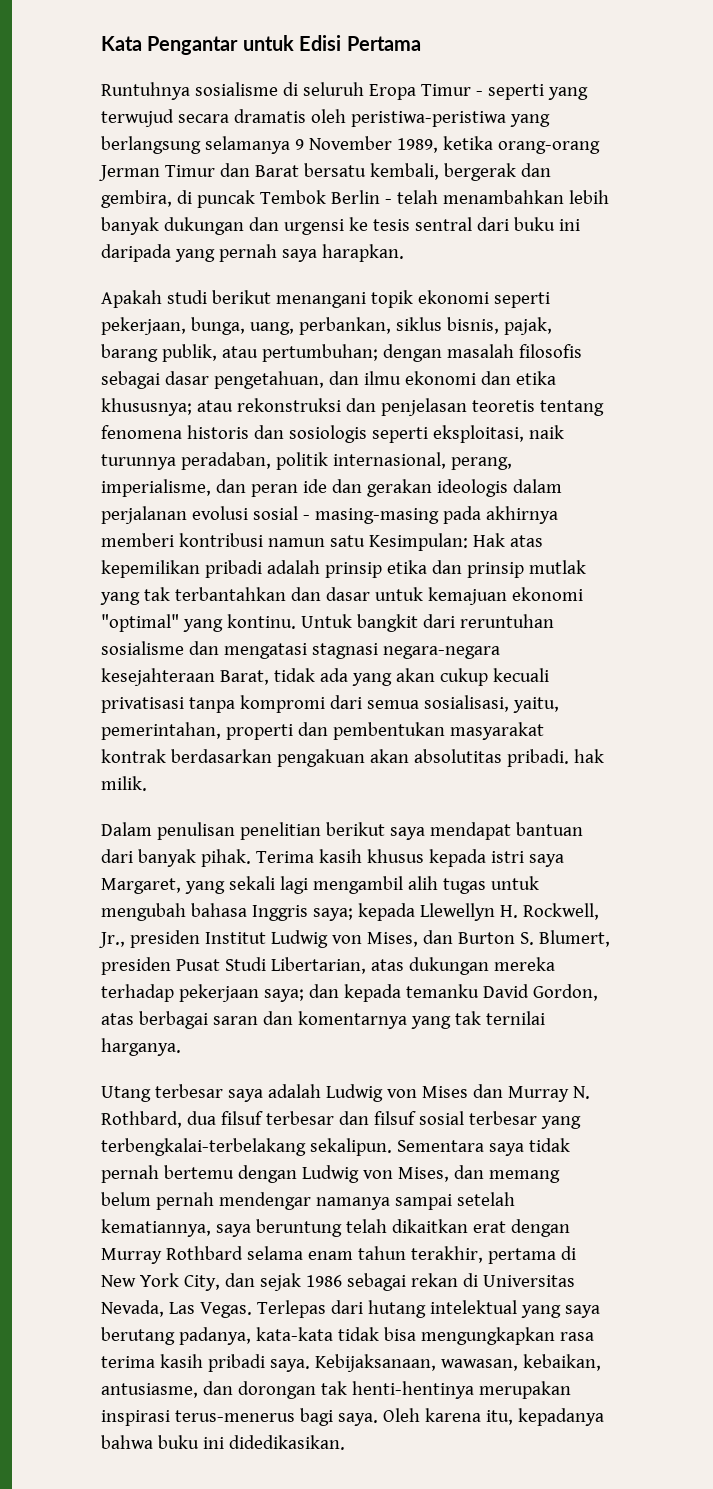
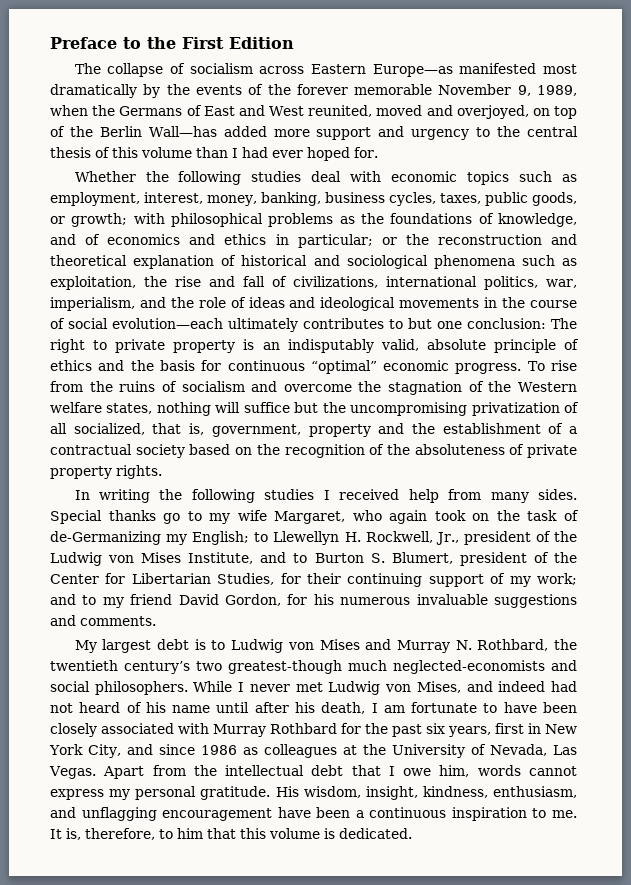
- Kata Pengantar untuk Edisi Pertama
- Runtuhnya sosialisme di seluruh Eropa Timur - seperti yang terwujud secara dramatis oleh peristiwa-peristiwa yang berlangsung selamanya 9 November 1989, ketika orang-orang Jerman Timur dan Barat bersatu kembali, bergerak dan gembira, di puncak Tembok Berlin - telah menambahkan lebih banyak dukungan dan urgensi ke tesis sentral dari buku ini daripada yang pernah saya harapkan.
- Apakah studi berikut menangani topik ekonomi seperti pekerjaan, bunga, uang, perbankan, siklus bisnis, pajak, barang publik, atau pertumbuhan; dengan masalah filosofis sebagai dasar pengetahuan, dan ilmu ekonomi dan etika khususnya; atau rekonstruksi dan penjelasan teoretis tentang fenomena historis dan sosiologis seperti eksploitasi, naik turunnya peradaban, politik internasional, perang, imperialisme, dan peran ide dan gerakan ideologis dalam perjalanan evolusi sosial - masing-masing pada akhirnya memberi kontribusi namun satu Kesimpulan: Hak atas kepemilikan pribadi adalah prinsip etika dan prinsip mutlak yang tak terbantahkan dan dasar untuk kemajuan ekonomi "optimal" yang kontinu. Untuk bangkit dari reruntuhan sosialisme dan mengatasi stagnasi negara-negara kesejahteraan Barat, tidak ada yang akan cukup kecuali privatisasi tanpa kompromi dari semua sosialisasi, yaitu, pemerintahan, properti dan pembentukan masyarakat kontrak berdasarkan pengakuan akan absolutitas pribadi. hak milik.
- Dalam penulisan penelitian berikut saya mendapat bantuan dari banyak pihak. Terima kasih khusus kepada istri saya Margaret, yang sekali lagi mengambil alih tugas untuk mengubah bahasa Inggris saya; kepada Llewellyn H. Rockwell, Jr., presiden Institut Ludwig von Mises, dan Burton S. Blumert, presiden Pusat Studi Libertarian, atas dukungan mereka terhadap pekerjaan saya; dan kepada temanku David Gordon, atas berbagai saran dan komentarnya yang tak ternilai harganya.
- Utang terbesar saya adalah Ludwig von Mises dan Murray N. Rothbard, dua filsuf terbesar dan filsuf sosial terbesar yang terbengkalai-terbelakang sekalipun. Sementara saya tidak pernah bertemu dengan Ludwig von Mises, dan memang belum pernah mendengar namanya sampai setelah kematiannya, saya beruntung telah dikaitkan erat dengan Murray Rothbard selama enam tahun terakhir, pertama di New York City, dan sejak 1986 sebagai rekan di Universitas Nevada, Las Vegas. Terlepas dari hutang intelektual yang saya berutang padanya, kata-kata tidak bisa mengungkapkan rasa terima kasih pribadi saya. Kebijaksanaan, wawasan, kebaikan, antusiasme, dan dorongan tak henti-hentinya merupakan inspirasi terus-menerus bagi saya. Oleh karena itu, kepadanya bahwa buku ini didedikasikan.
+ Preface to the First Edition
+ The collapse of socialism across Eastern Europe—as manifested most dramatically by the events of the forever memorable November 9, 1989, when the Germans of East and West reunited, moved and overjoyed, on top of the Berlin Wall—has added more support and urgency to the central thesis of this volume than I had ever hoped for.
+ Whether the following studies deal with economic topics such as employment, interest, money, banking, business cycles, taxes, public goods, or growth; with philosophical problems as the foundations of knowledge, and of economics and ethics in particular; or the reconstruction and theoretical explanation of historical and sociological phenomena such as exploitation, the rise and fall of civilizations, international politics, war, imperialism, and the role of ideas and ideological movements in the course of social evolution—each ultimately contributes to but one conclusion: The right to private property is an indisputably valid, absolute principle of ethics and the basis for continuous “optimal” economic progress. To rise from the ruins of socialism and overcome the stagnation of the Western welfare states, nothing will suffice but the uncompromising privatization of all socialized, that is, government, property and the establishment of a contractual society based on the recognition of the absoluteness of private property rights.
+ In writing the following studies I received help from many sides. Special thanks go to my wife Margaret, who again took on the task of de-Germanizing my English; to Llewellyn H. Rockwell, Jr., president of the Ludwig von Mises Institute, and to Burton S. Blumert, president of the Center for Libertarian Studies, for their continuing support of my work; and to my friend David Gordon, for his numerous invaluable suggestions and comments.
+ My largest debt is to Ludwig von Mises and Murray N. Rothbard, the twentieth century’s two greatest-though much neglected-economists and social philosophers. While I never met Ludwig von Mises, and indeed had not heard of his name until after his death, I am fortunate to have been closely associated with Murray Rothbard for the past six years, first in New York City, and since 1986 as colleagues at the University of Nevada, Las Vegas. Apart from the intellectual debt that I owe him, words cannot express my personal gratitude. His wisdom, insight, kindness, enthusiasm, and unflagging encouragement have been a continuous inspiration to me. It is, therefore, to him that this volume is dedicated.

